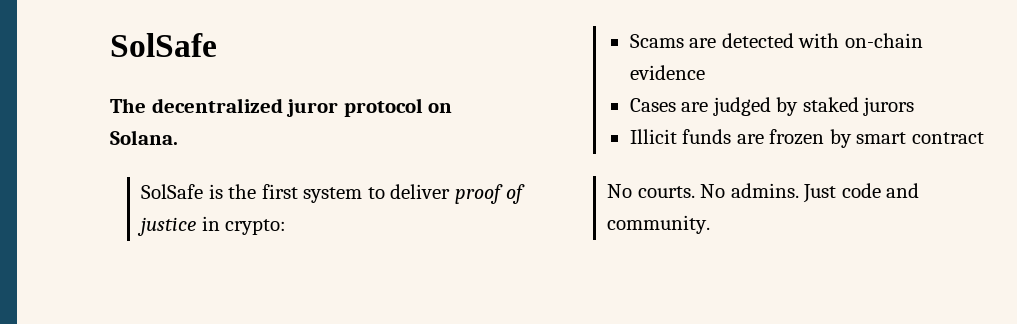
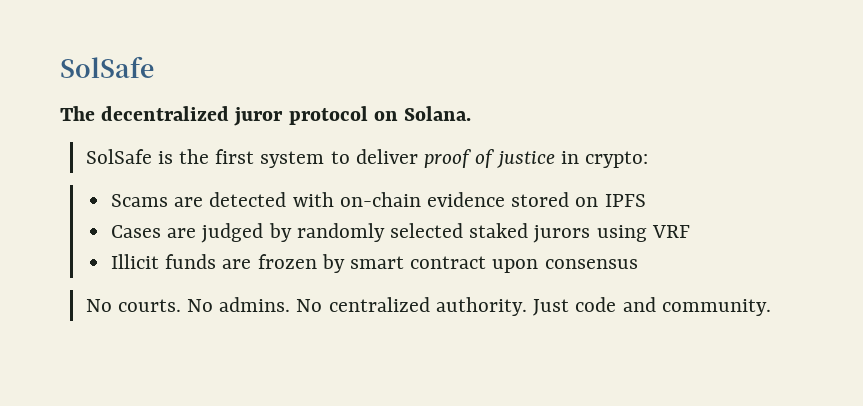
- Scams are detected with on-chain evidence
+ Scams are detected with on-chain evidence stored on IPFS
- Cases are judged by staked jurors
+ Cases are judged by randomly selected staked jurors using VRF
- Illicit funds are frozen by smart contract
+ Illicit funds are frozen by smart contract upon consensus
+ No centralized authority.

